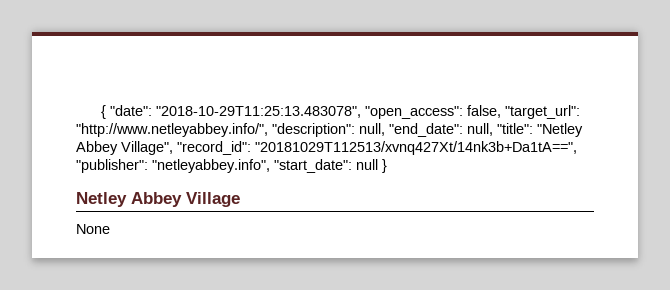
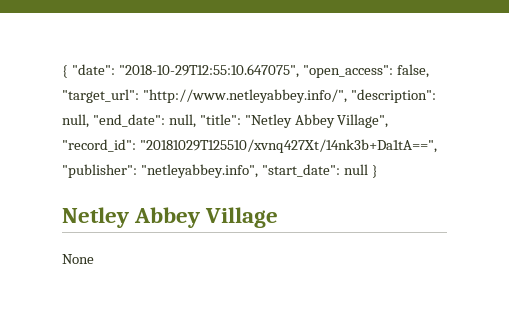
- { "date": "2018-10-29T11:25:13.483078", "open_access": false, "target_url": "http://www.netleyabbey.info/", "description": null, "end_date": null, "title": "Netley Abbey Village", "record_id": "20181029T112513/xvnq427Xt/14nk3b+Da1tA==", "publisher": "netleyabbey.info", "start_date": null }
+ { "date": "2018-10-29T12:55:10.647075", "open_access": false, "target_url": "http://www.netleyabbey.info/", "description": null, "end_date": null, "title": "Netley Abbey Village", "record_id": "20181029T125510/xvnq427Xt/14nk3b+Da1tA==", "publisher": "netleyabbey.info", "start_date": null }

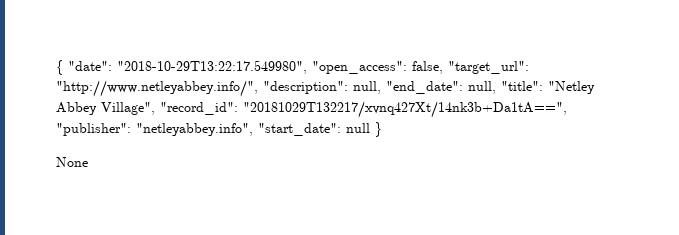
- { "date": "2018-10-29T12:55:10.647075", "open_access": false, "target_url": "http://www.netleyabbey.info/", "description": null, "end_date": null, "title": "Netley Abbey Village", "record_id": "20181029T125510/xvnq427Xt/14nk3b+Da1tA==", "publisher": "netleyabbey.info", "start_date": null }
+ { "date": "2018-10-29T13:22:17.549980", "open_access": false, "target_url": "http://www.netleyabbey.info/", "description": null, "end_date": null, "title": "Netley Abbey Village", "record_id": "20181029T132217/xvnq427Xt/14nk3b+Da1tA==", "publisher": "netleyabbey.info", "start_date": null }
- Netley Abbey Village

